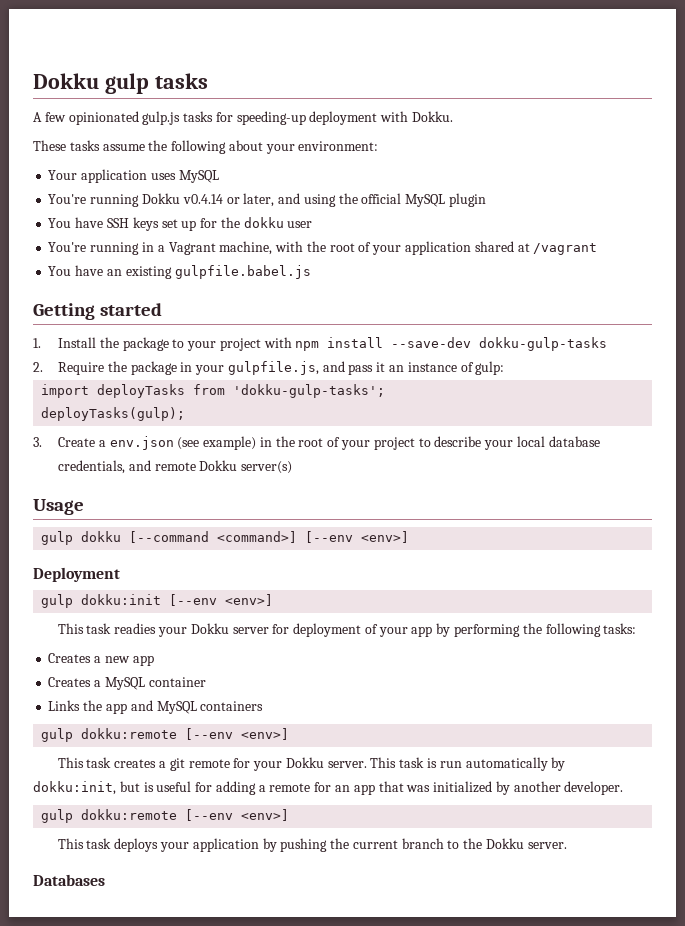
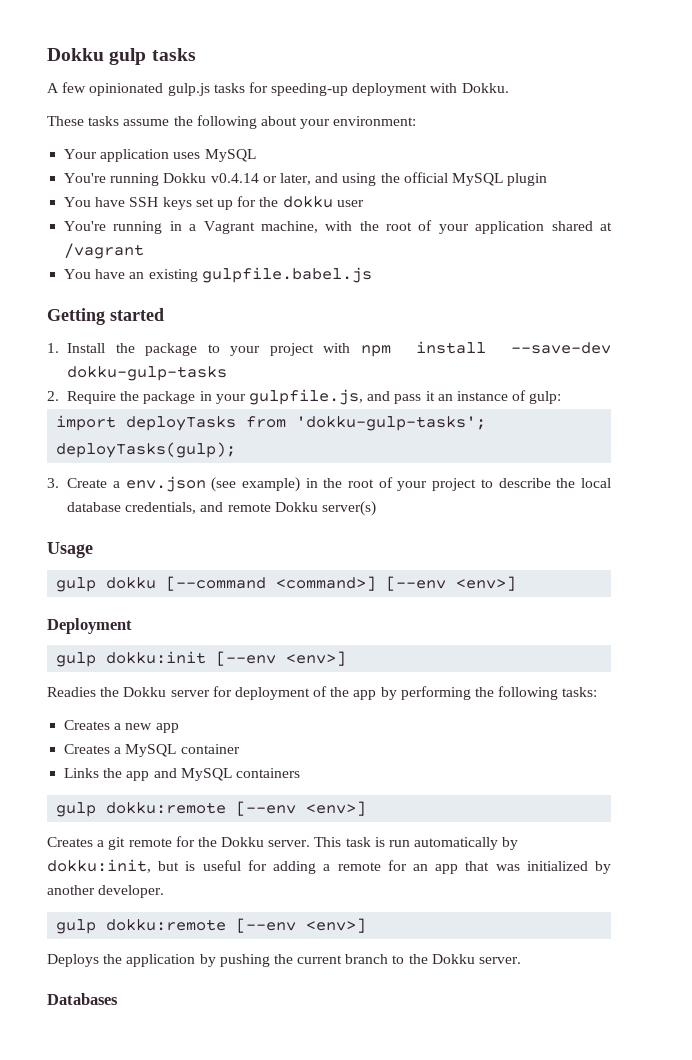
- 3. Create a env.json (see example) in the root of your project to describe your local database credentials, and remote Dokku server(s)
+ 3. Create a env.json (see example) in the root of your project to describe the local database credentials, and remote Dokku server(s)
- This task readies your Dokku server for deployment of your app by performing the following tasks:
+ Readies the Dokku server for deployment of the app by performing the following tasks:
- This task creates a git remote for your Dokku server.
+ Creates a git remote for the Dokku server.
- This task deploys your application by pushing the current branch to the Dokku server.
+ Deploys the application by pushing the current branch to the Dokku server.

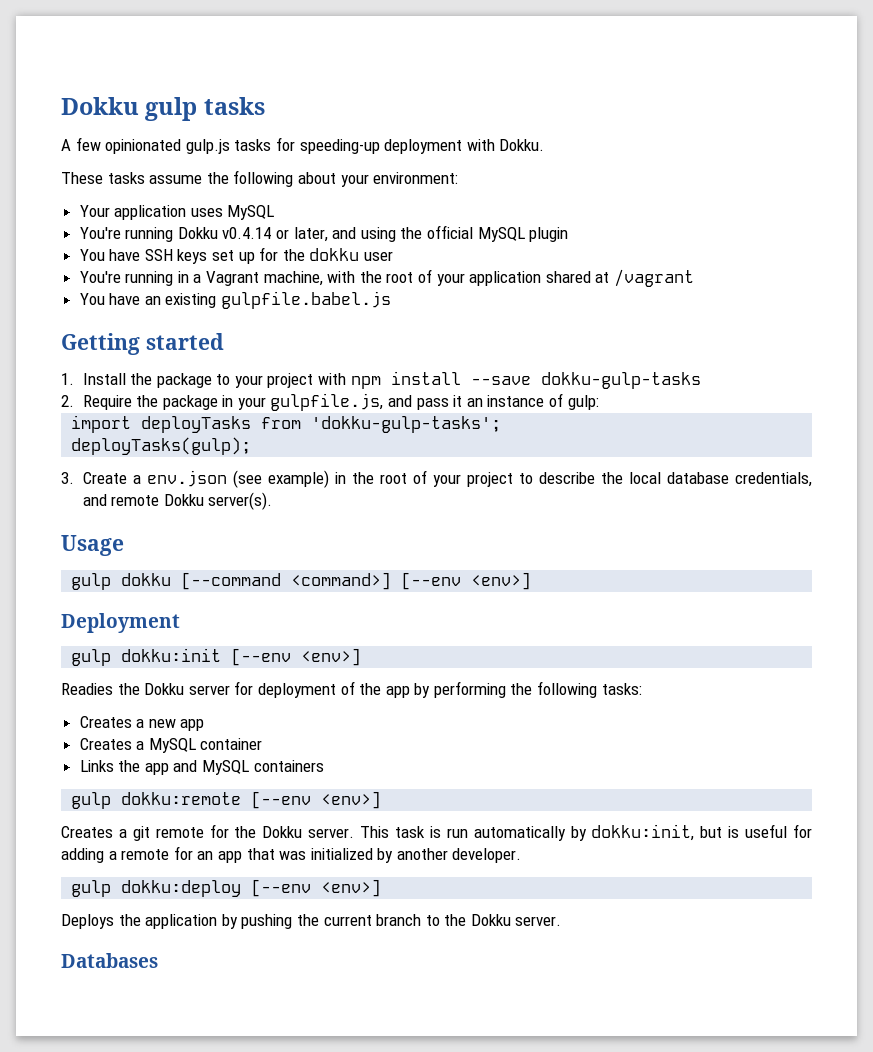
- 1. Install the package to your project with npm install --save-dev dokku-gulp-tasks
+ 1. Install the package to your project with npm install --save dokku-gulp-tasks
- 3. Create a env.json (see example) in the root of your project to describe the local database credentials, and remote Dokku server(s)
+ 3. Create a env.json (see example) in the root of your project to describe the local database credentials, and remote Dokku server(s).
  This task is run automatically by dokku:init, but is useful for adding a remote for an app that was initialized by another developer.
- gulp dokku:remote [--env <env>]
+ gulp dokku:deploy [--env <env>]

